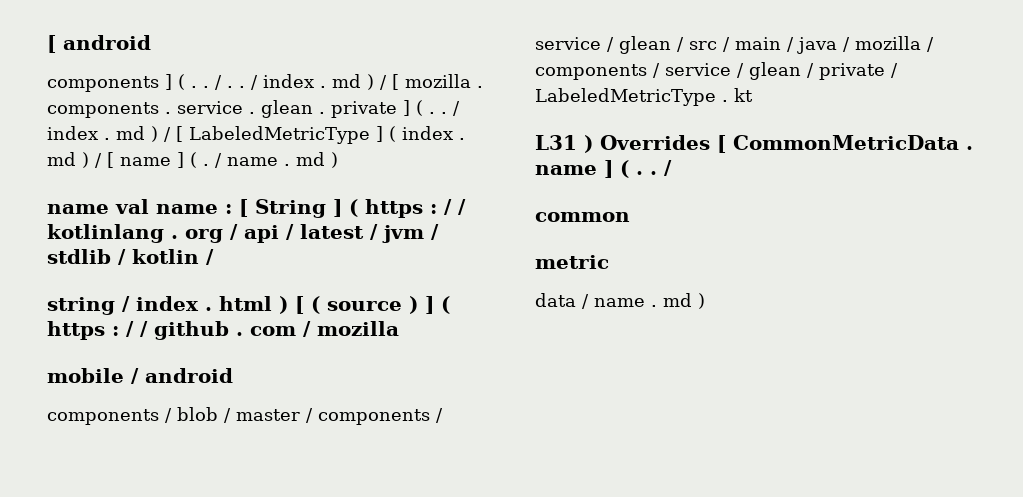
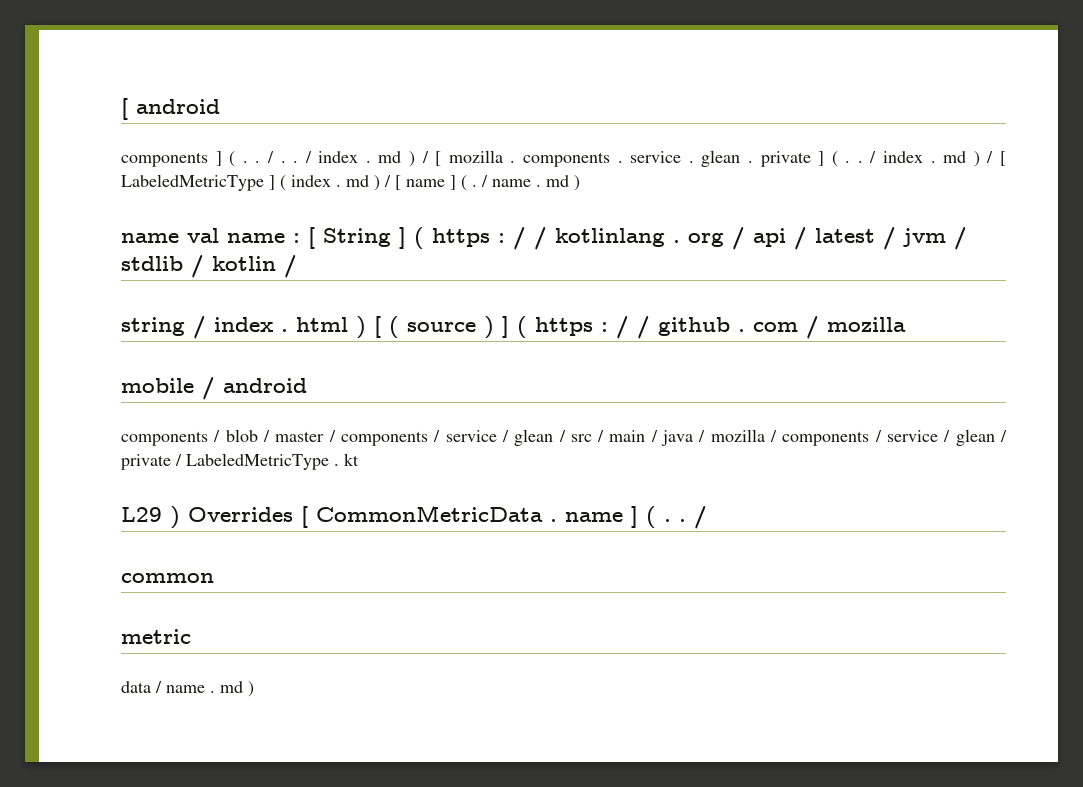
- L31 ) Overrides [ CommonMetricData . name ] ( . .
+ L29 ) Overrides [ CommonMetricData . name ] ( . .

